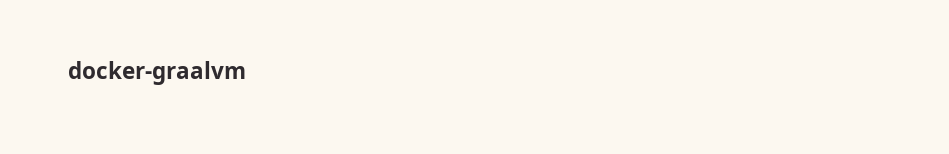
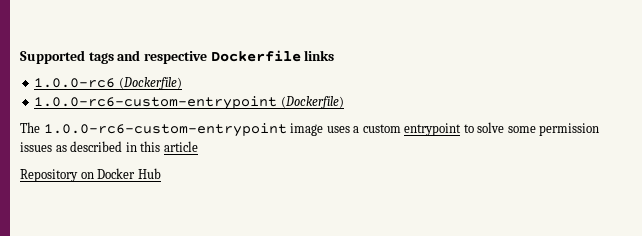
- docker-graalvm
+ Supported tags and respective Dockerfile links
+ 1.0.0-rc6 (Dockerfile)
+ 1.0.0-rc6-custom-entrypoint (Dockerfile)
+ The 1.0.0-rc6-custom-entrypoint image uses a custom entrypoint to solve some permission issues as described in this article
+ Repository on Docker Hub

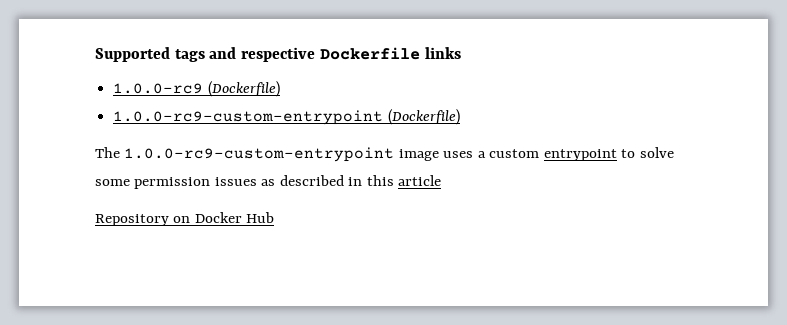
- 1.0.0-rc6 (Dockerfile)
- 1.0.0-rc6-custom-entrypoint (Dockerfile)
+ 1.0.0-rc9 (Dockerfile)
+ 1.0.0-rc9-custom-entrypoint (Dockerfile)
- The 1.0.0-rc6-custom-entrypoint image uses a custom entrypoint to solve some permission issues as described in this article
+ The 1.0.0-rc9-custom-entrypoint image uses a custom entrypoint to solve some permission issues as described in this article

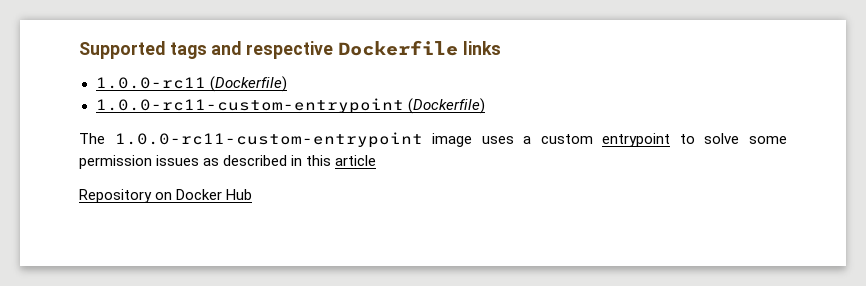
- 1.0.0-rc9 (Dockerfile)
- 1.0.0-rc9-custom-entrypoint (Dockerfile)
+ 1.0.0-rc11 (Dockerfile)
+ 1.0.0-rc11-custom-entrypoint (Dockerfile)
- The 1.0.0-rc9-custom-entrypoint image uses a custom entrypoint to solve some permission issues as described in this article
+ The 1.0.0-rc11-custom-entrypoint image uses a custom entrypoint to solve some permission issues as described in this article

